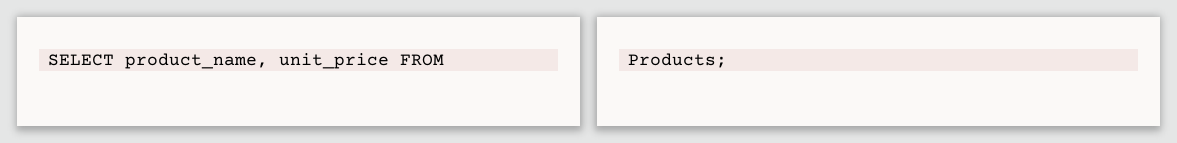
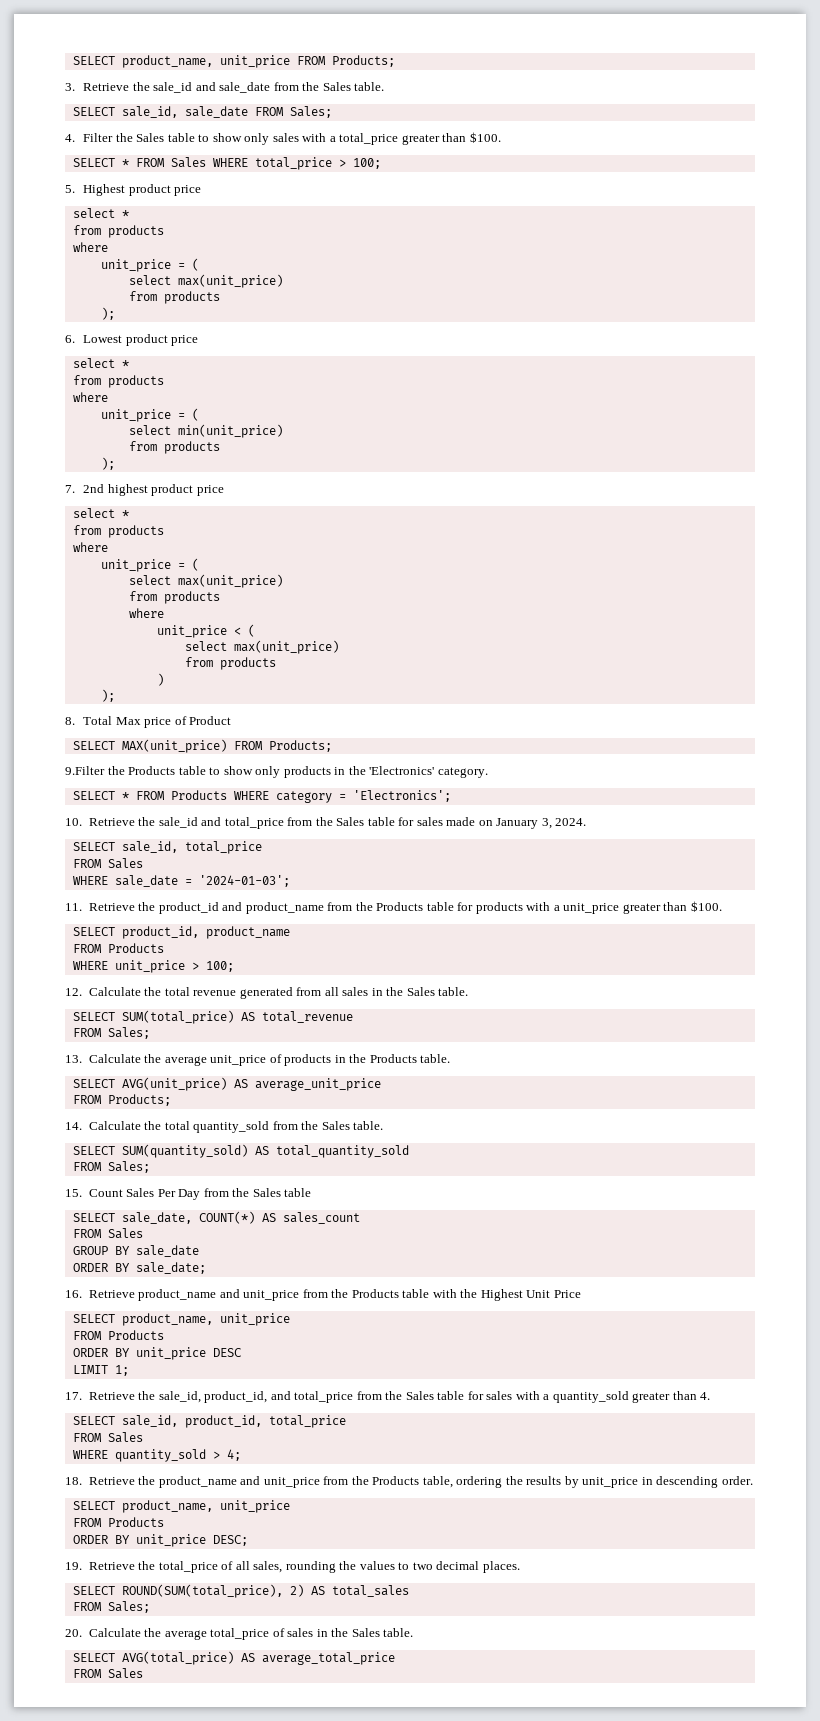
+ 3. Retrieve the sale_id and sale_date from the Sales table.
+ SELECT sale_id, sale_date FROM Sales;
+ 4. Filter the Sales table to show only sales with a total_price greater than $100.
+ SELECT * FROM Sales WHERE total_price > 100;
+ 5. Highest product price
+ select *
+ from products
+ where
+ unit_price = (
+ select max(unit_price)
+ from products
+ );
+ 6. Lowest product price
+ select *
+ from products
+ where
+ unit_price = (
+ select min(unit_price)
+ from products
+ );
+ 7. 2nd highest product price
+ select *
+ from products
+ where
+ unit_price = (
+ select max(unit_price)
+ from products
+ where
+ unit_price < (
+ select max(unit_price)
+ from products
+ )
+ );
+ 8. Total Max price of Product
+ SELECT MAX(unit_price) FROM Products;
+ 9.Filter the Products table to show only products in the 'Electronics' category.
+ SELECT * FROM Products WHERE category = 'Electronics';
+ 10. Retrieve the sale_id and total_price from the Sales table for sales made on January 3, 2024.
+ SELECT sale_id, total_price
+ FROM Sales
+ WHERE sale_date = '2024-01-03';
+ 11. Retrieve the product_id and product_name from the Products table for products with a unit_price greater than $100.
+ SELECT product_id, product_name
+ FROM Products
+ WHERE unit_price > 100;
+ 12. Calculate the total revenue generated from all sales in the Sales table.
+ SELECT SUM(total_price) AS total_revenue
+ FROM Sales;
+ 13. Calculate the average unit_price of products in the Products table.
+ SELECT AVG(unit_price) AS average_unit_price
+ FROM Products;
+ 14. Calculate the total quantity_sold from the Sales table.
+ SELECT SUM(quantity_sold) AS total_quantity_sold
+ FROM Sales;
+ 15. Count Sales Per Day from the Sales table
+ SELECT sale_date, COUNT(*) AS sales_count
+ FROM Sales
+ GROUP BY sale_date
+ ORDER BY sale_date;
+ 16. Retrieve product_name and unit_price from the Products table with the Highest Unit Price
+ SELECT product_name, unit_price
+ FROM Products
+ ORDER BY unit_price DESC
+ LIMIT 1;
+ 17. Retrieve the sale_id, product_id, and total_price from the Sales table for sales with a quantity_sold greater than 4.
+ SELECT sale_id, product_id, total_price
+ FROM Sales
+ WHERE quantity_sold > 4;
+ 18. Retrieve the product_name and unit_price from the Products table, ordering the results by unit_price in descending order.
+ SELECT product_name, unit_price
+ FROM Products
+ ORDER BY unit_price DESC;
+ 19. Retrieve the total_price of all sales, rounding the values to two decimal places.
+ SELECT ROUND(SUM(total_price), 2) AS total_sales
+ FROM Sales;
+ 20. Calculate the average total_price of sales in the Sales table.
+ SELECT AVG(total_price) AS average_total_price
+ FROM Sales

